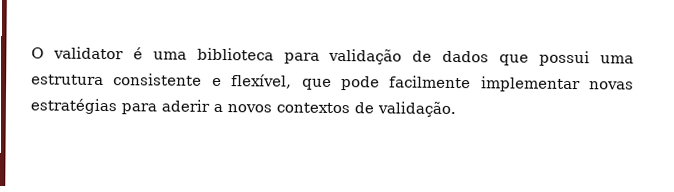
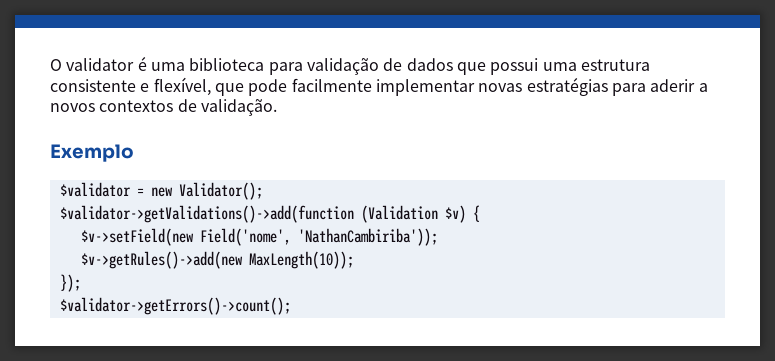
+ Exemplo
+ $validator = new Validator();
+ $validator->getValidations()->add(function (Validation $v) {
+ $v->setField(new Field('nome', 'NathanCambiriba'));
+ $v->getRules()->add(new MaxLength(10));
+ });
+ $validator->getErrors()->count();

